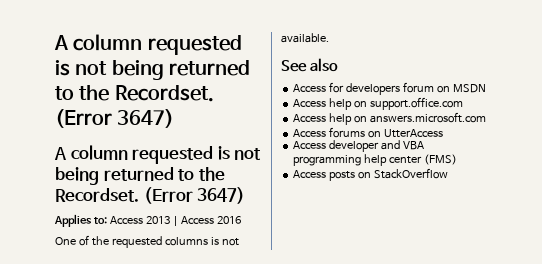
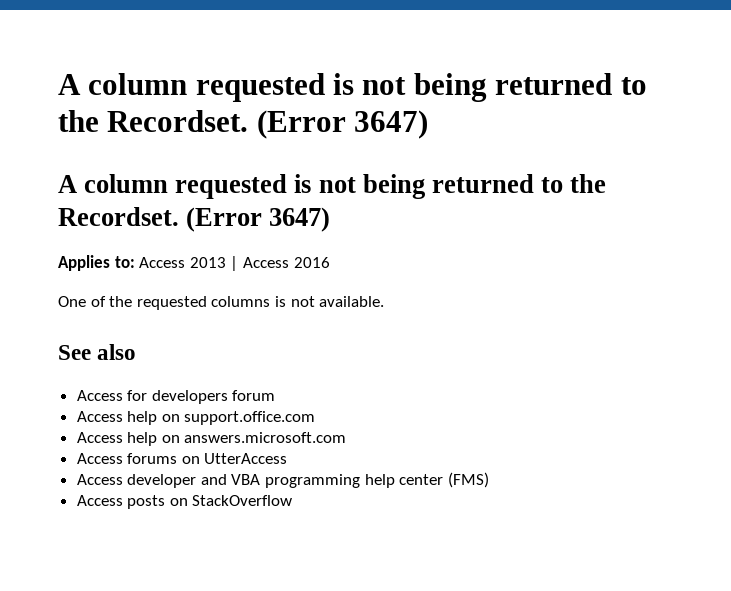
- Access for developers forum on MSDN
+ Access for developers forum

